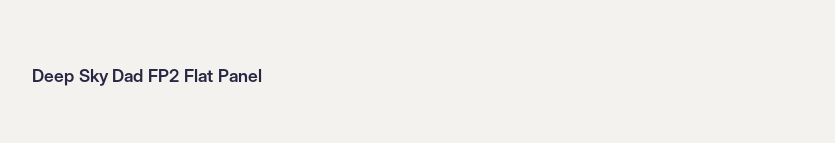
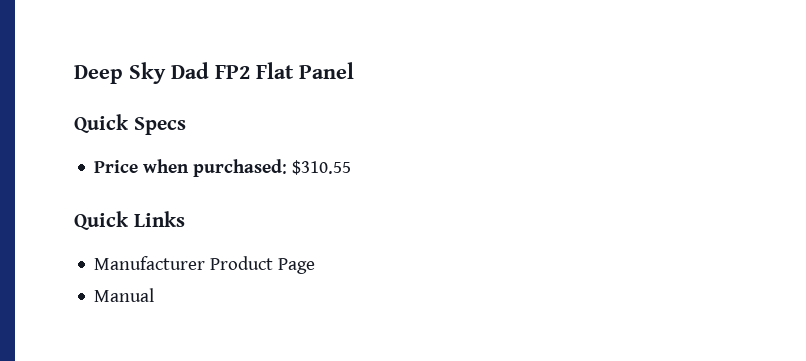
+ Quick Specs
+ Price when purchased: $310.55
+ Quick Links
+ Manufacturer Product Page
+ Manual

